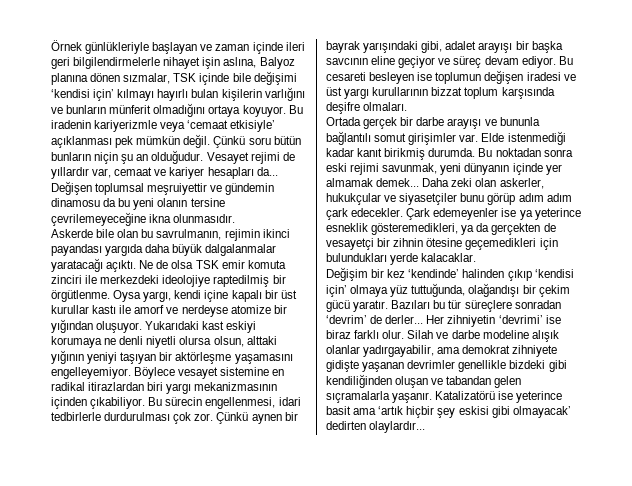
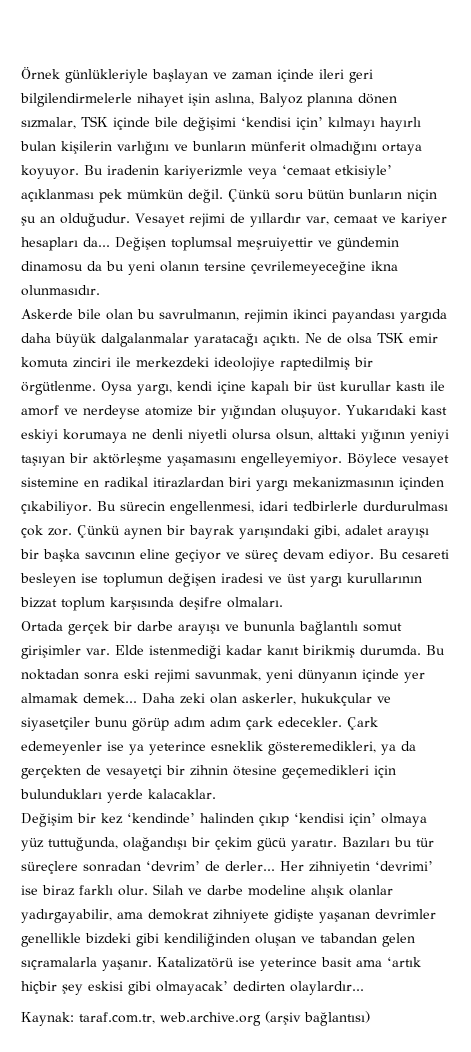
+ Kaynak: taraf.com.tr, web.archive.org (arşiv bağlantısı)

